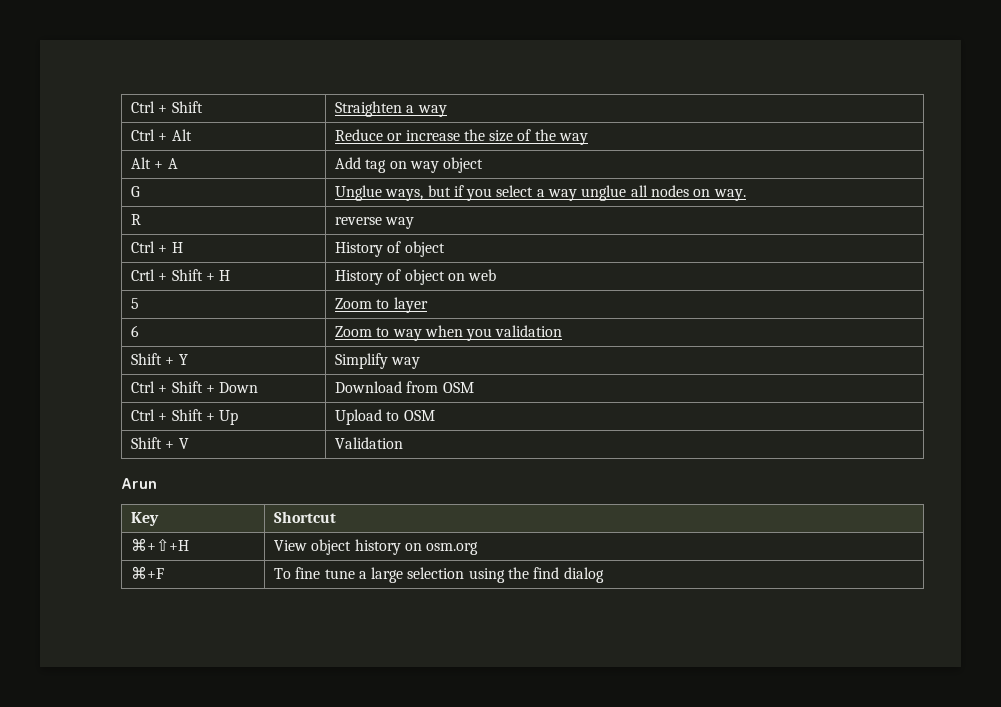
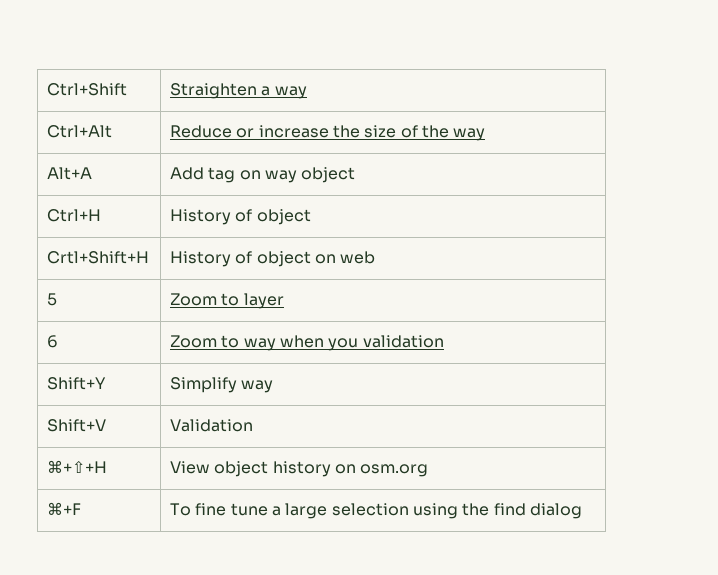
- Ctrl + Shift | Straighten a way
+ Ctrl+Shift | Straighten a way
- Ctrl + Alt | Reduce or increase the size of the way
+ Ctrl+Alt | Reduce or increase the size of the way
- Alt + A | Add tag on way object
+ Alt+A | Add tag on way object
- G | Unglue ways, but if you select a way unglue all nodes on way.
- R | reverse way
- Ctrl + H | History of object
- Crtl + Shift + H | History of object on web
+ Ctrl+H | History of object
+ Crtl+Shift+H | History of object on web
- Shift + Y | Simplify way
+ Shift+Y | Simplify way
- Ctrl + Shift + Down | Download from OSM
- Ctrl + Shift + Up | Upload to OSM
- Shift + V | Validation
- Arun
- Key | Shortcut
+ Shift+V | Validation

